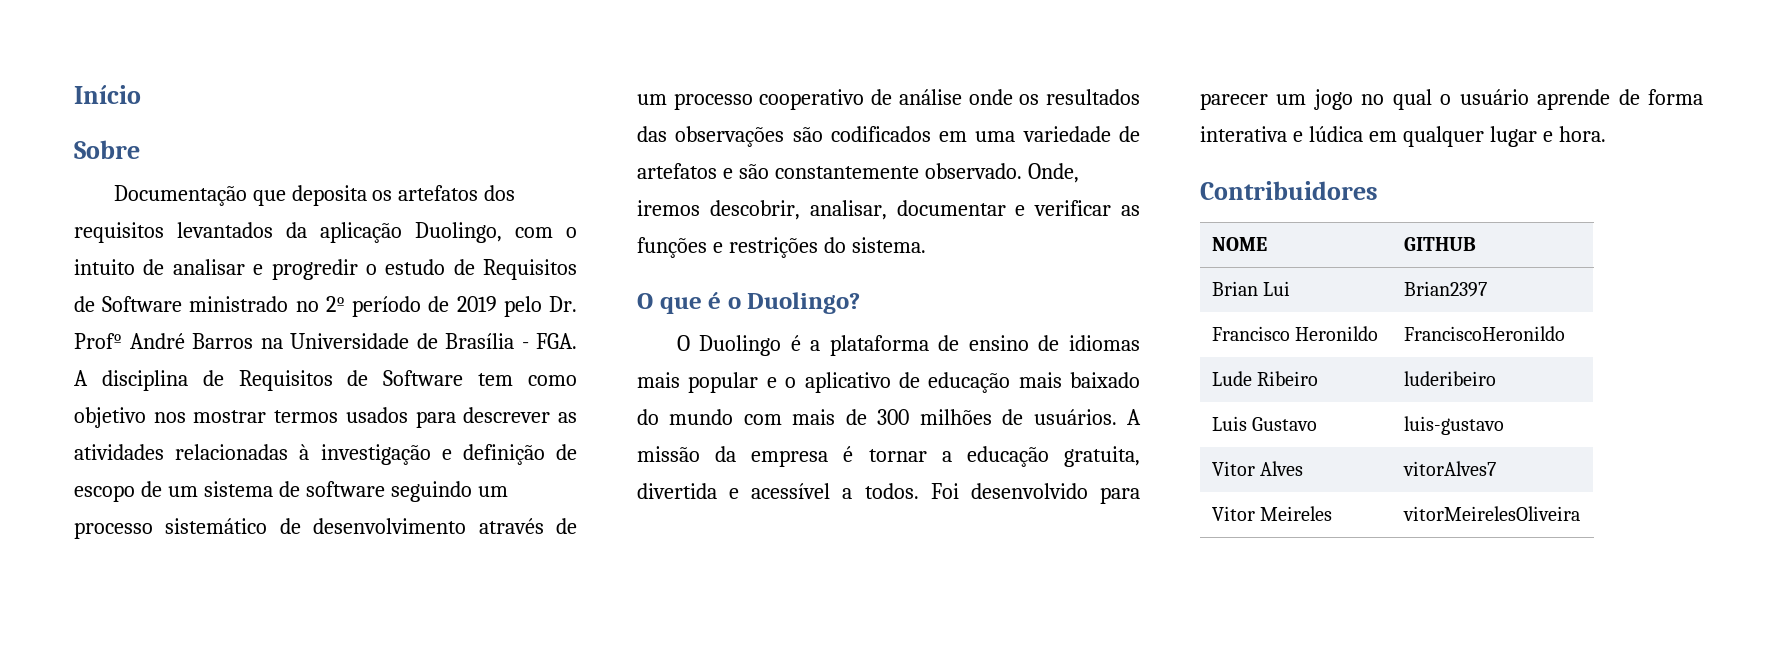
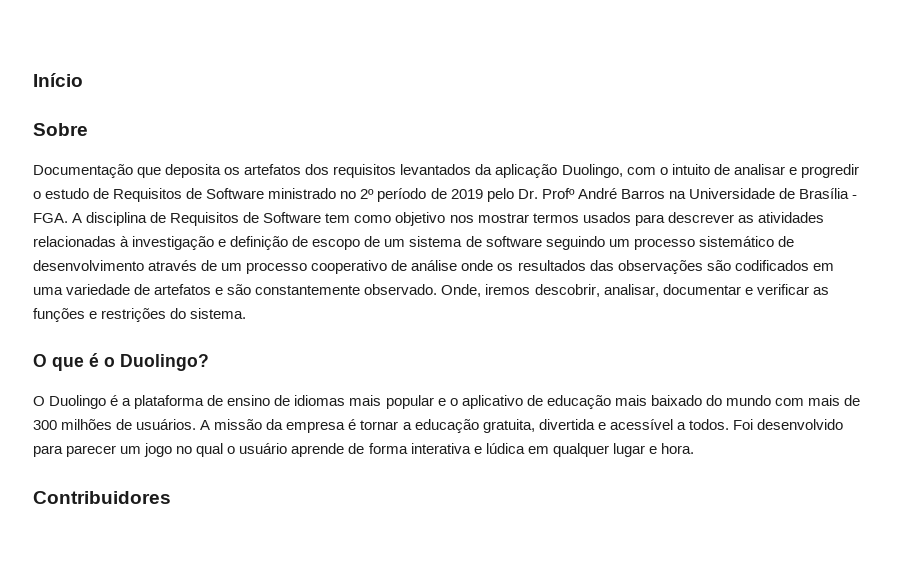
- NOME | GITHUB
- Brian Lui | Brian2397
- Francisco Heronildo | FranciscoHeronildo
- Lude Ribeiro | luderibeiro
- Luis Gustavo | luis-gustavo
- Vitor Alves | vitorAlves7
- Vitor Meireles | vitorMeirelesOliveira

